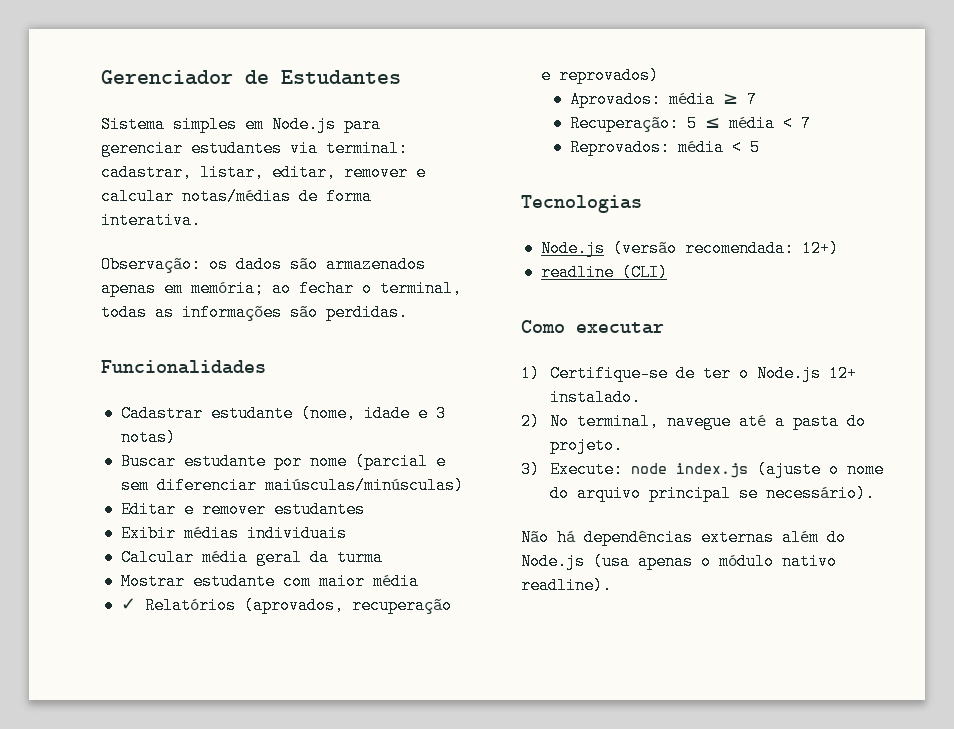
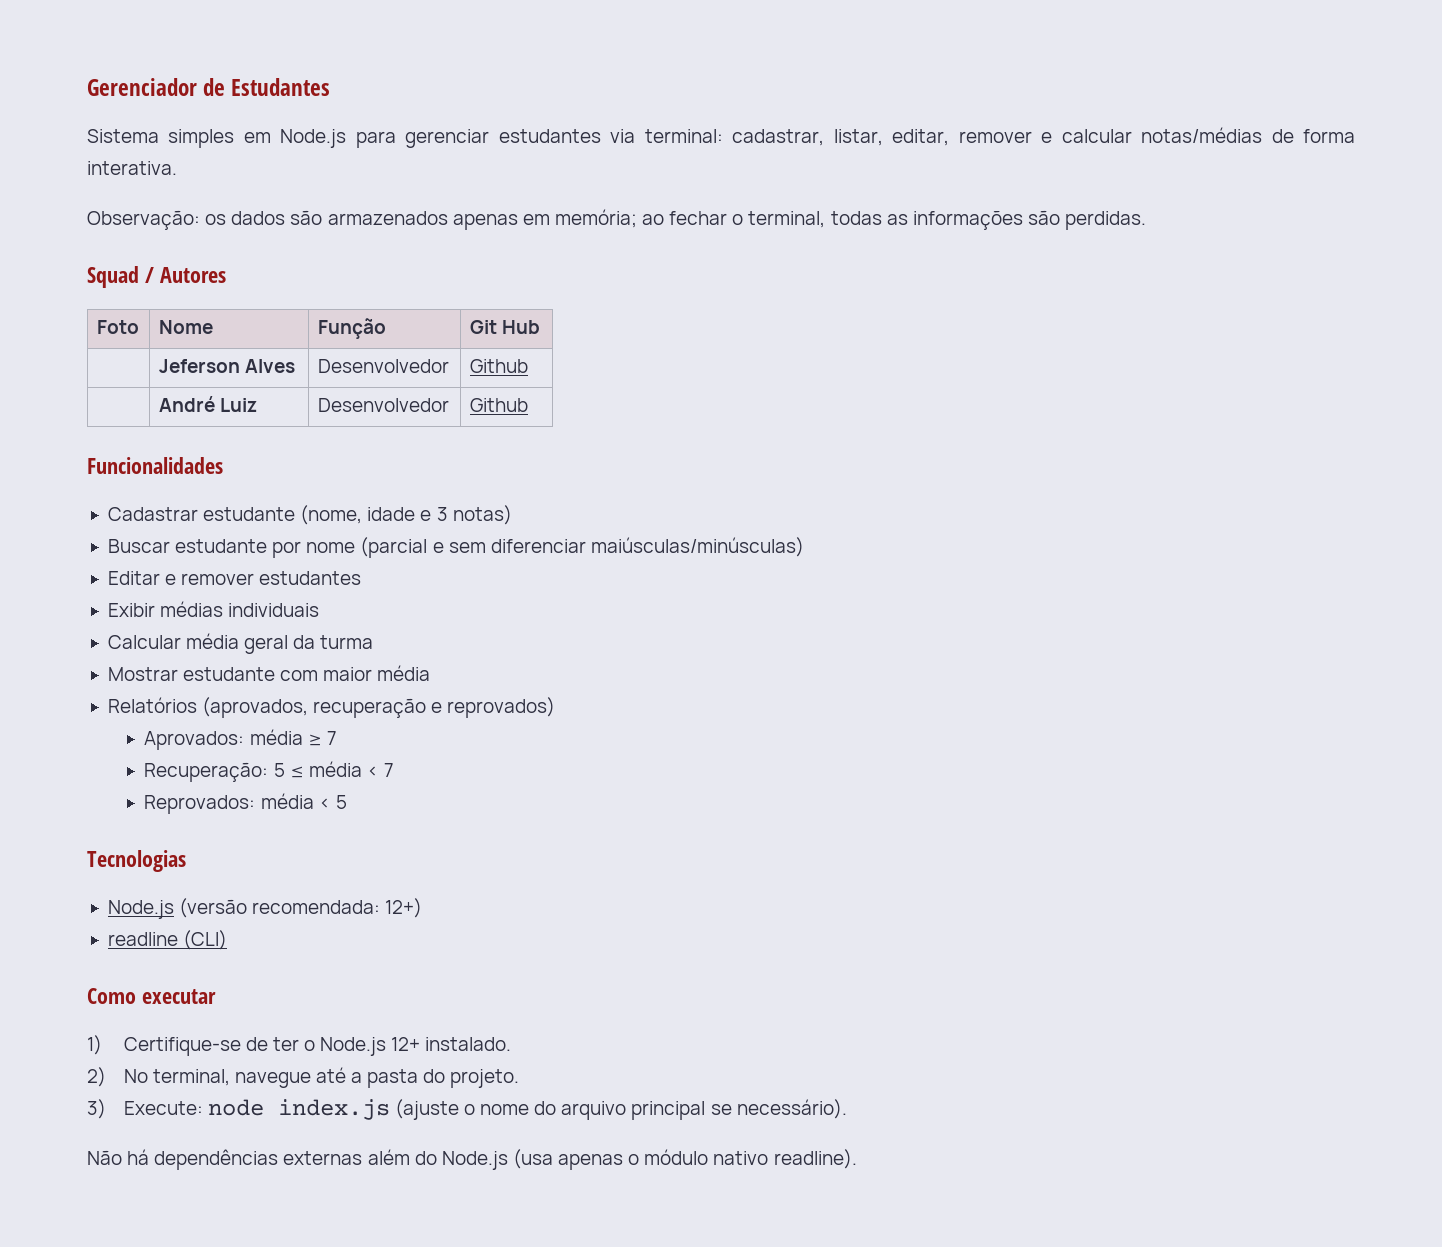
+ Squad / Autores
+ Foto | Nome | Função | Git Hub
+ | Jeferson Alves | Desenvolvedor | Github
+ | André Luiz | Desenvolvedor | Github
- ✓ Relatórios (aprovados, recuperação e reprovados)
+ Relatórios (aprovados, recuperação e reprovados)

